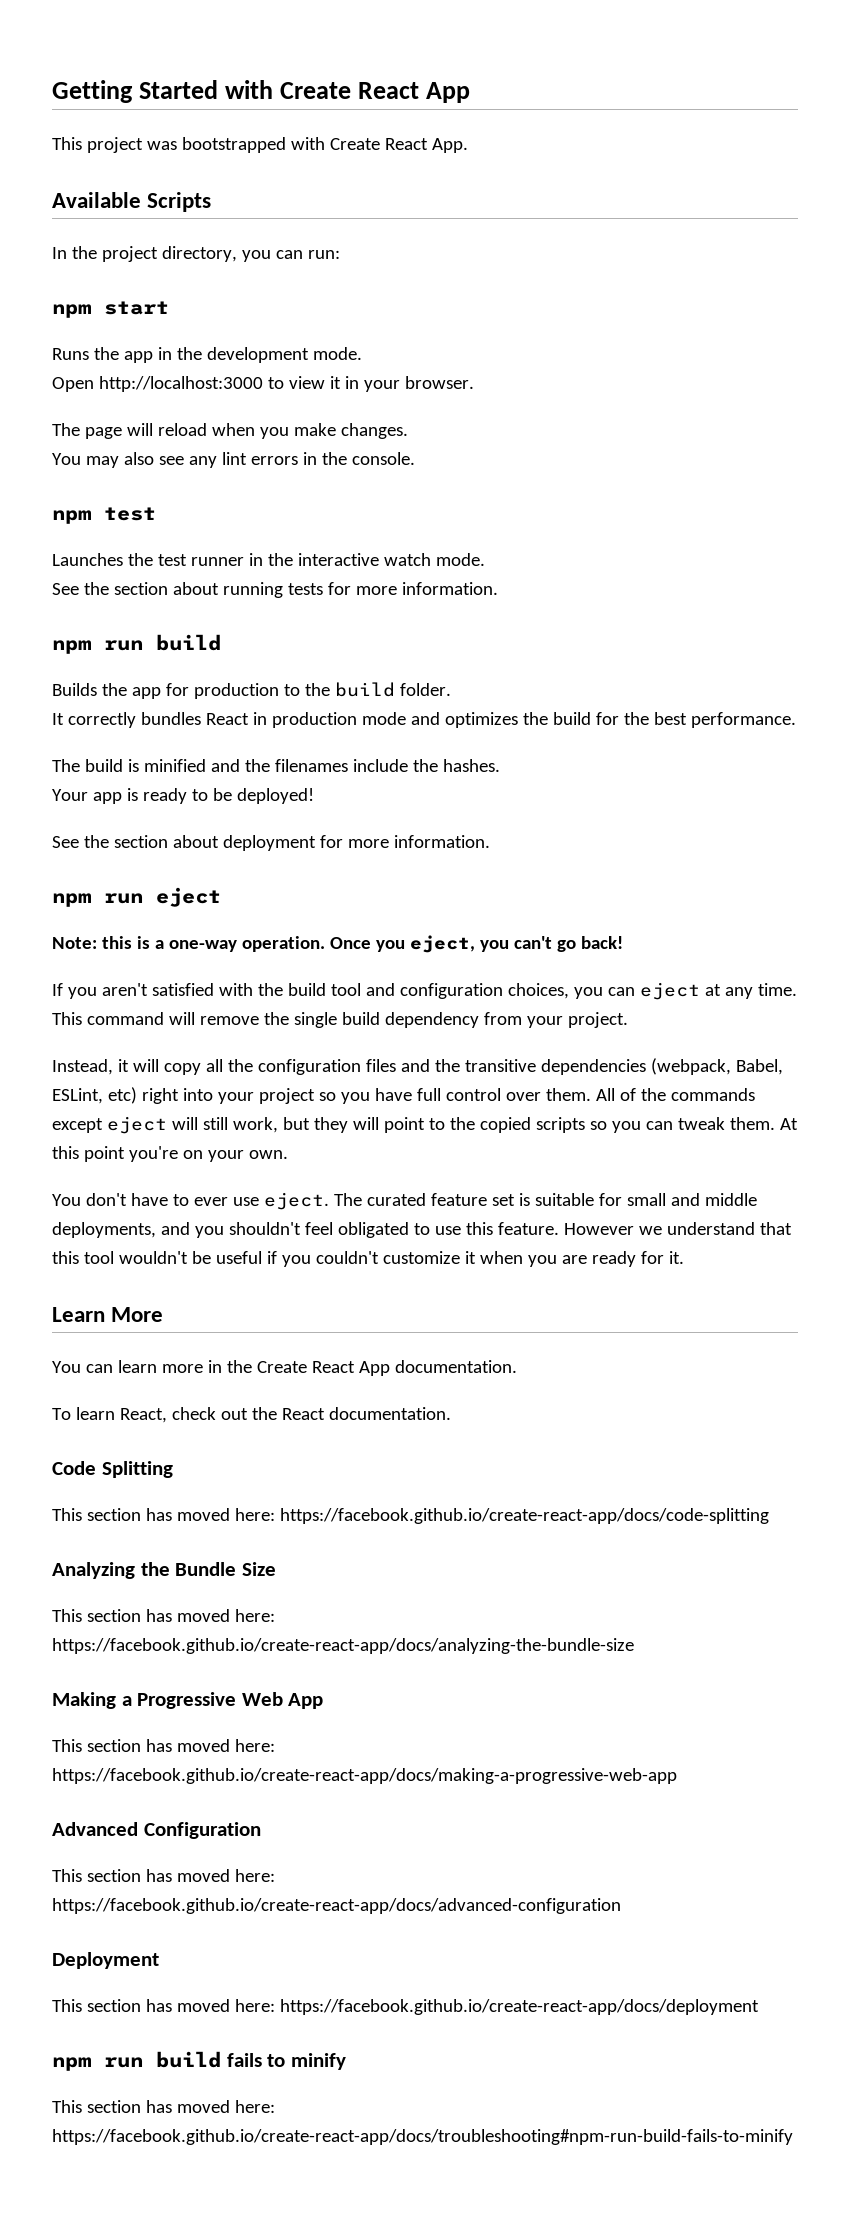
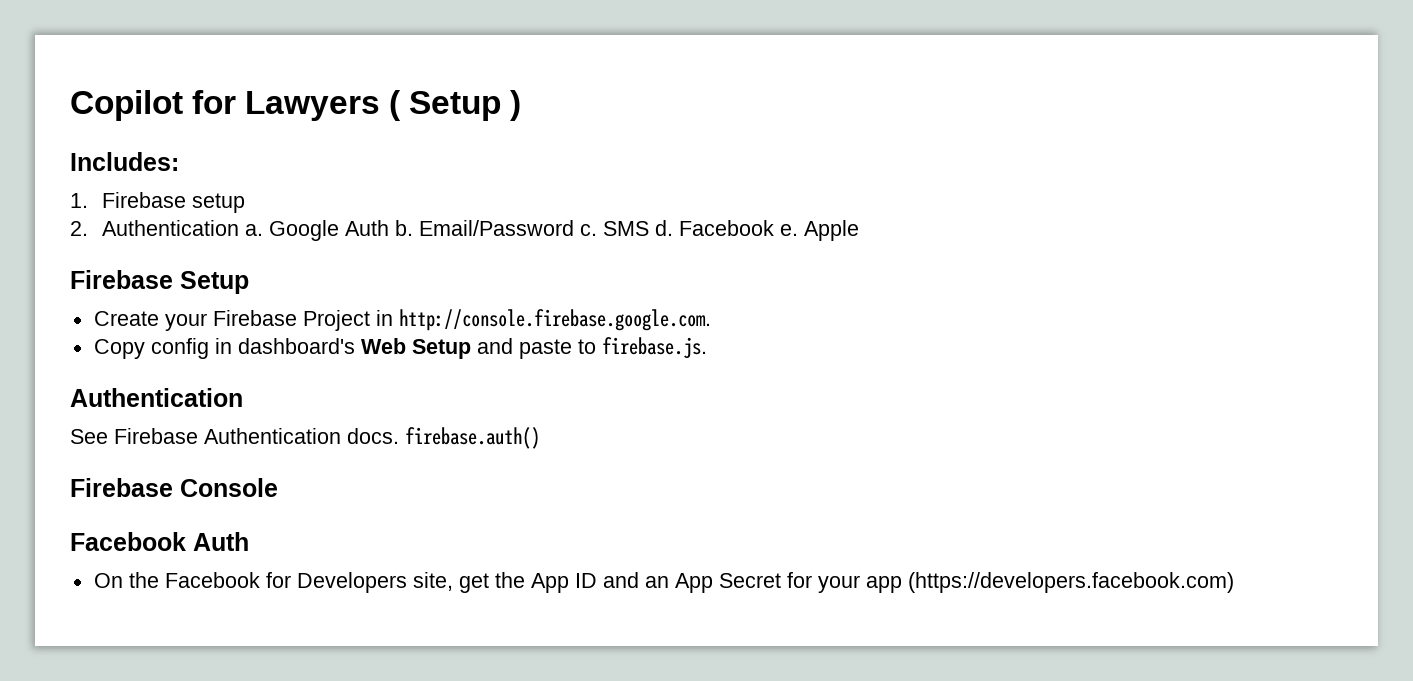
- Getting Started with Create React App
- This project was bootstrapped with Create React App.
- Available Scripts
- In the project directory, you can run:
- npm start
- Runs the app in the development mode.
- Open http://localhost:3000 to view it in your browser.
- The page will reload when you make changes.
- You may also see any lint errors in the console.
- npm test
- Launches the test runner in the interactive watch mode.
- See the section about running tests for more information.
- npm run build
- Builds the app for production to the build folder.
- It correctly bundles React in production mode and optimizes the build for the best performance.
- The build is minified and the filenames include the hashes.
- Your app is ready to be deployed!
- See the section about deployment for more information.
- npm run eject
- Note: this is a one-way operation. Once you eject, you can't go back!
- If you aren't satisfied with the build tool and configuration choices, you can eject at any time. This command will remove the single build dependency from your project.
- Instead, it will copy all the configuration files and the transitive dependencies (webpack, Babel, ESLint, etc) right into your project so you have full control over them. All of the commands except eject will still work, but they will point to the copied scripts so you can tweak them. At this point you're on your own.
- You don't have to ever use eject. The curated feature set is suitable for small and middle deployments, and you shouldn't feel obligated to use this feature. However we understand that this tool wouldn't be useful if you couldn't customize it when you are ready for it.
- Learn More
- You can learn more in the Create React App documentation.
- To learn React, check out the React documentation.
- Code Splitting
- This section has moved here: https://facebook.github.io/create-react-app/docs/code-splitting
- Analyzing the Bundle Size
- This section has moved here: https://facebook.github.io/create-react-app/docs/analyzing-the-bundle-size
- Making a Progressive Web App
- This section has moved here: https://facebook.github.io/create-react-app/docs/making-a-progressive-web-app
- Advanced Configuration
- This section has moved here: https://facebook.github.io/create-react-app/docs/advanced-configuration
- Deployment
- This section has moved here: https://facebook.github.io/create-react-app/docs/deployment
- npm run build fails to minify
- This section has moved here: https://facebook.github.io/create-react-app/docs/troubleshooting#npm-run-build-fails-to-minify
+ Copilot for Lawyers ( Setup )
+ Includes:
+ 1. Firebase setup
+ 2. Authentication a. Google Auth b. Email/Password c. SMS d. Facebook e. Apple
+ Firebase Setup
+ Create your Firebase Project in http://console.firebase.google.com.
+ Copy config in dashboard's Web Setup and paste to firebase.js.
+ Authentication
+ See Firebase Authentication docs. firebase.auth()
+ Firebase Console
+ Facebook Auth
+ On the Facebook for Developers site, get the App ID and an App Secret for your app (https://developers.facebook.com)

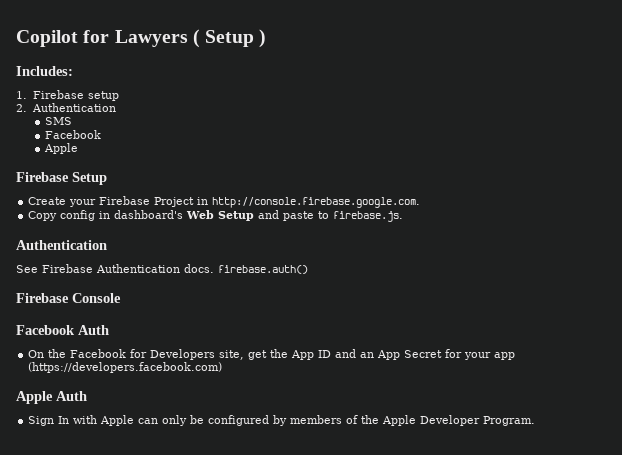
- 2. Authentication a. Google Auth b. Email/Password c. SMS d. Facebook e. Apple
+ 2. Authentication
+ SMS
+ Facebook
+ Apple
+ Apple Auth
+ Sign In with Apple can only be configured by members of the Apple Developer Program.

